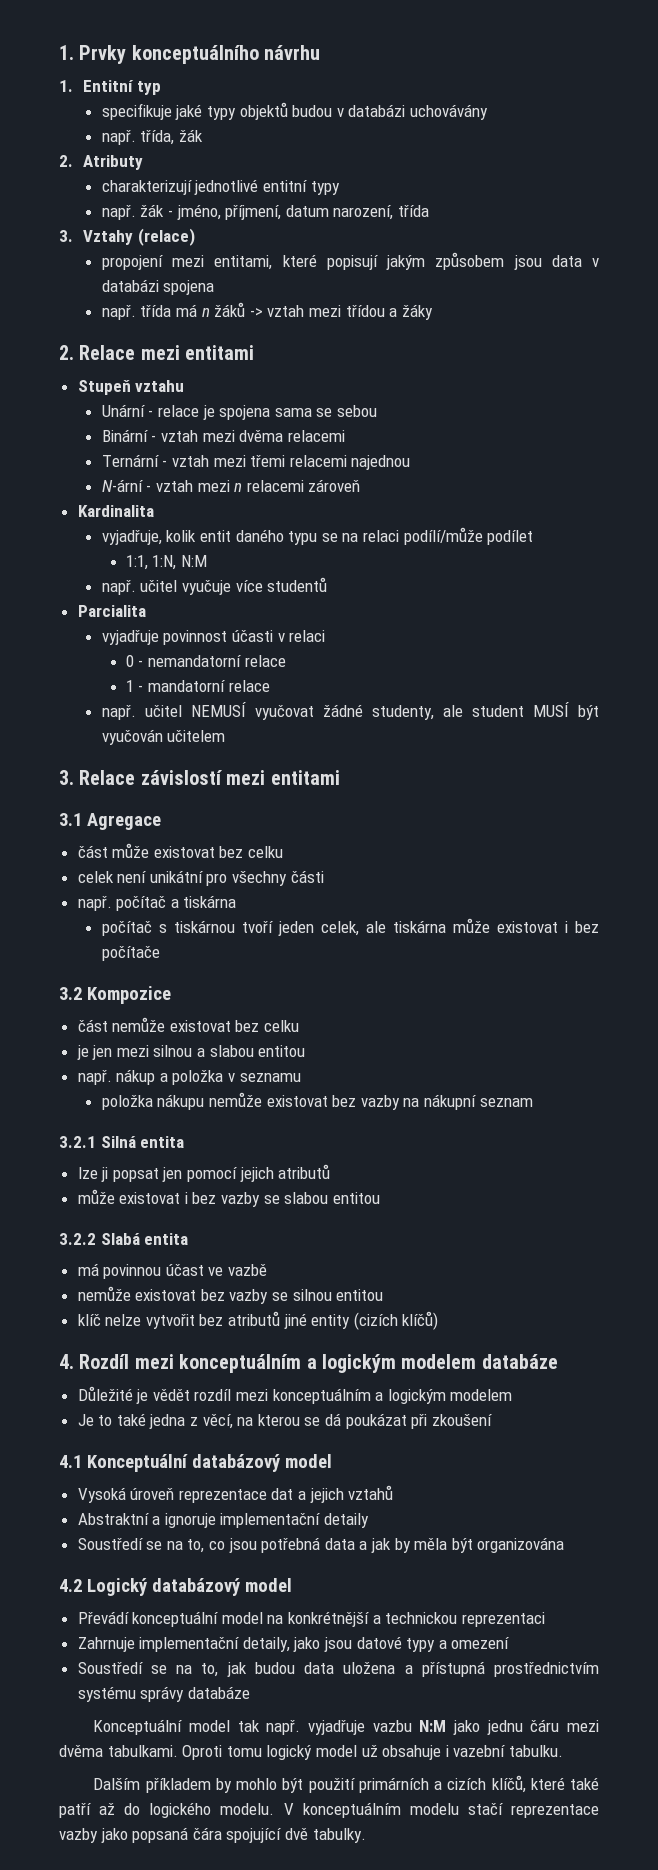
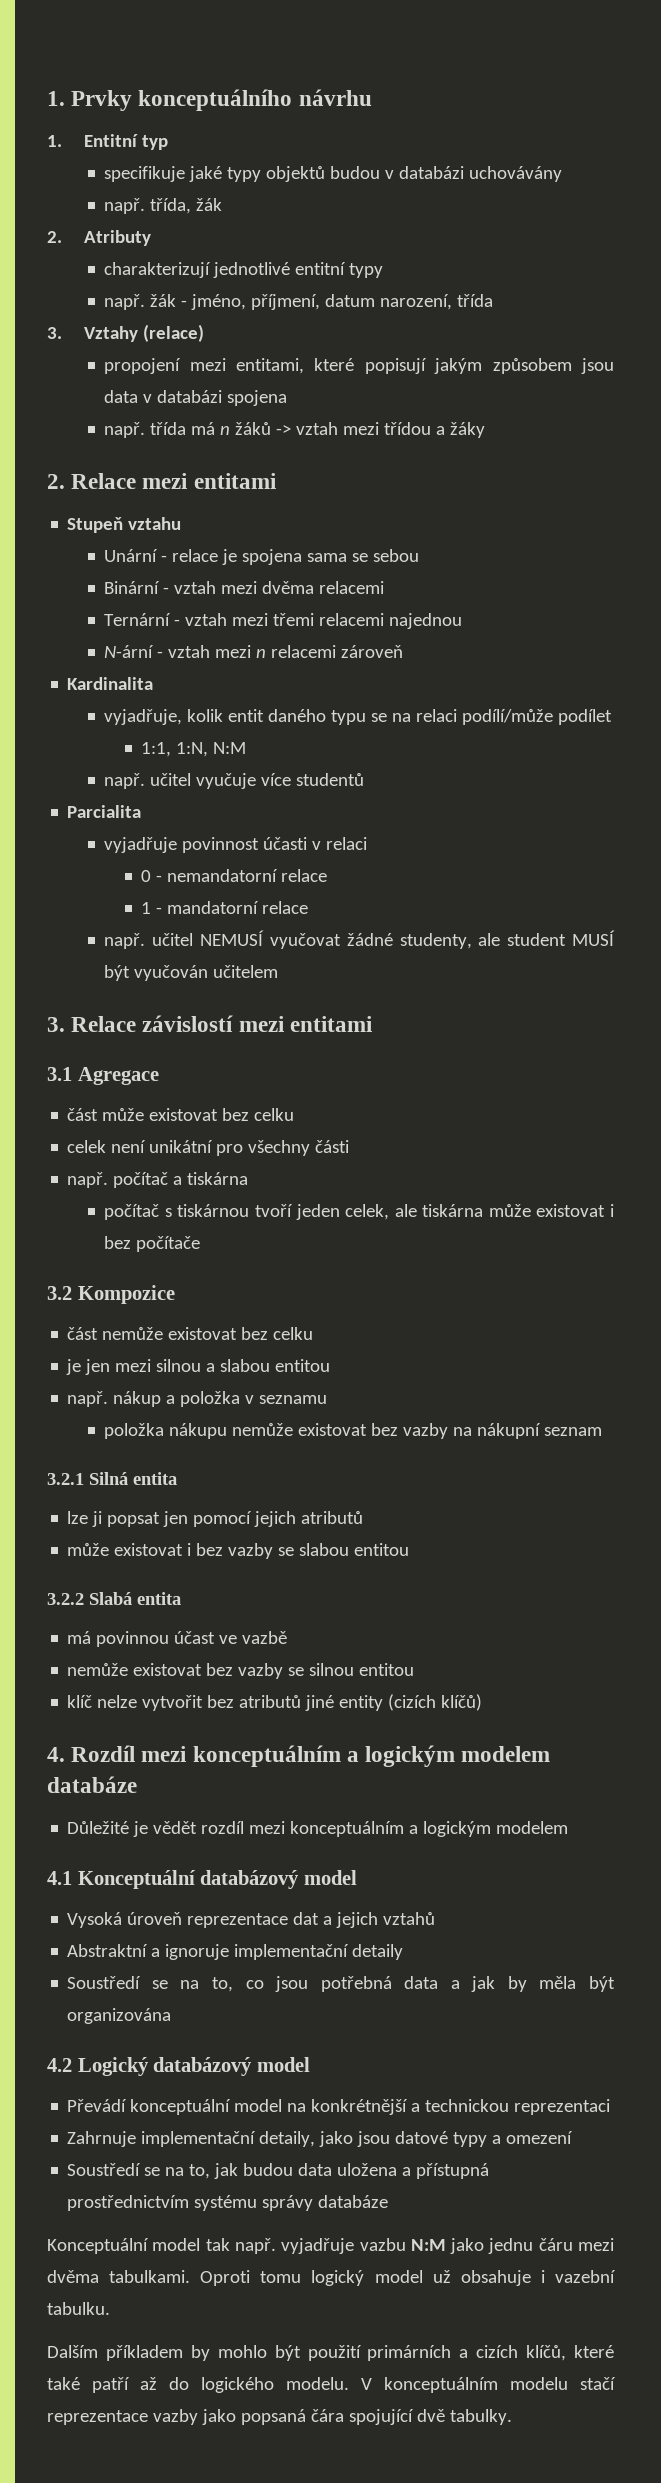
- Je to také jedna z věcí, na kterou se dá poukázat při zkoušení

